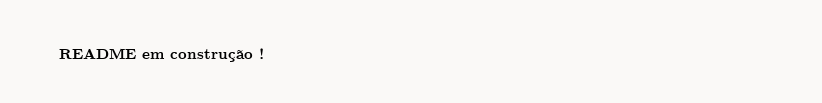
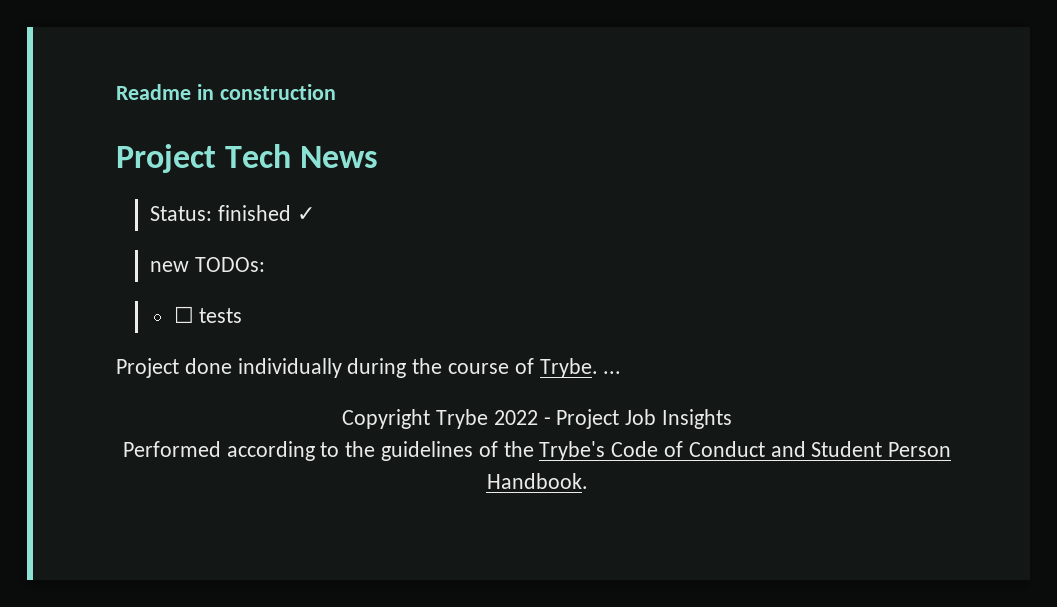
- README em construção !
+ Readme in construction
+ Project Tech News
+ Status: finished ✓
+ new TODOs:
+ ☐ tests
+ Project done individually during the course of Trybe. ...
+ Copyright Trybe 2022 - Project Job Insights
+ Performed according to the guidelines of the Trybe's Code of Conduct and Student Person Handbook.

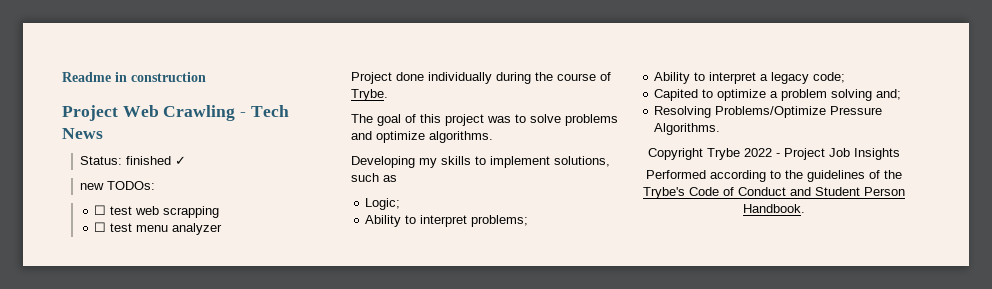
- Project Tech News
+ Project Web Crawling - Tech News
- ☐ tests
+ ☐ test web scrapping
+ ☐ test menu analyzer
- Project done individually during the course of Trybe. ...
+ Project done individually during the course of Trybe.
+ The goal of this project was to solve problems and optimize algorithms.
+ Developing my skills to implement solutions, such as
+ Logic;
+ Ability to interpret problems;
+ Ability to interpret a legacy code;
+ Capited to optimize a problem solving and;
+ Resolving Problems/Optimize Pressure Algorithms.

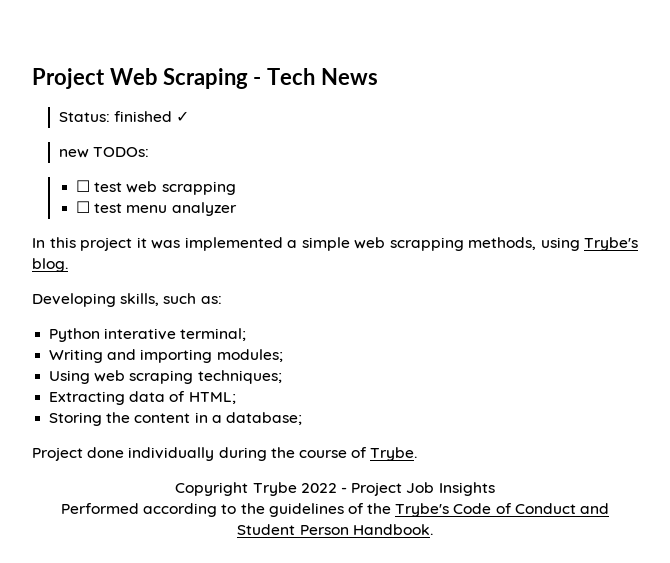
- Readme in construction
- Project Web Crawling - Tech News
+ Project Web Scraping - Tech News
+ In this project it was implemented a simple web scrapping methods, using Trybe's blog.
+ Developing skills, such as:
+ Python interative terminal;
+ Writing and importing modules;
+ Using web scraping techniques;
+ Extracting data of HTML;
+ Storing the content in a database;
- The goal of this project was to solve problems and optimize algorithms.
- Developing my skills to implement solutions, such as
- Logic;
- Ability to interpret problems;
- Ability to interpret a legacy code;
- Capited to optimize a problem solving and;
- Resolving Problems/Optimize Pressure Algorithms.

